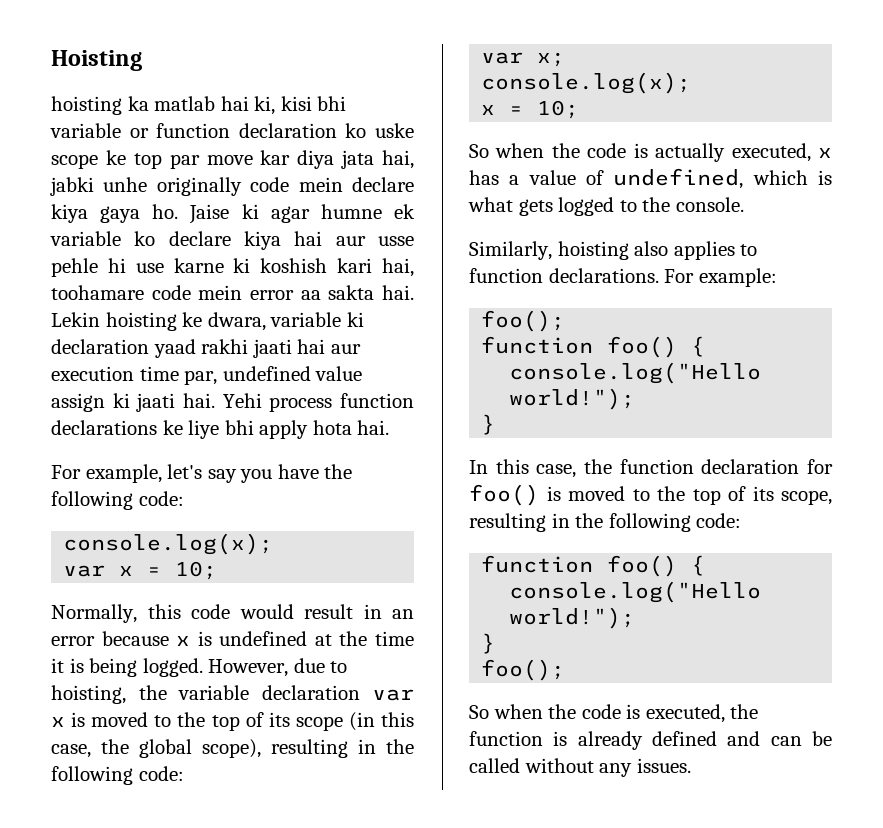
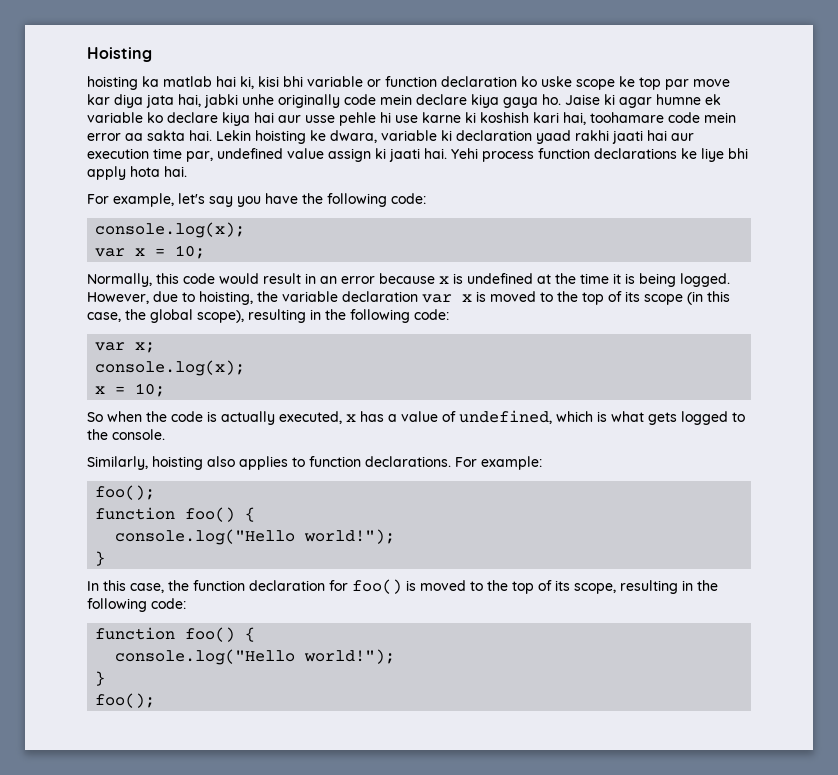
- So when the code is executed, the function is already defined and can be called without any issues.

